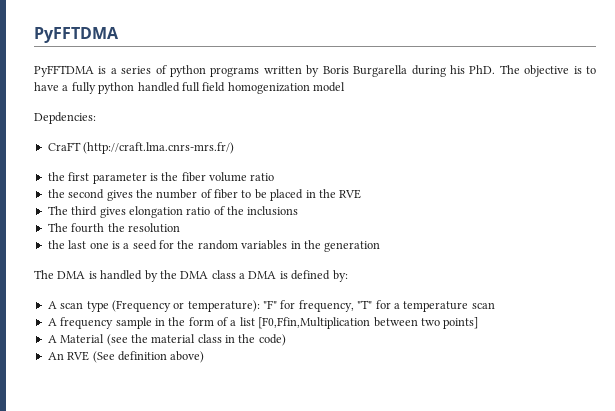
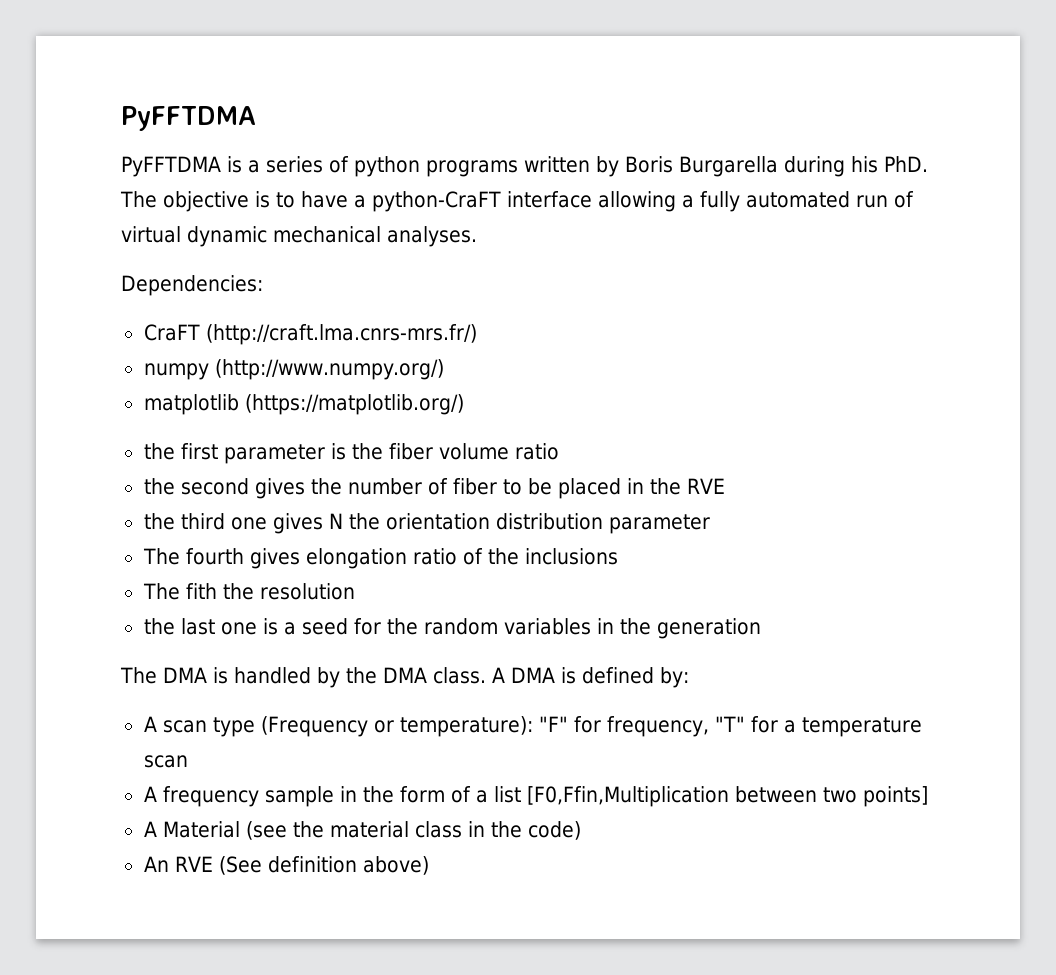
- PyFFTDMA is a series of python programs written by Boris Burgarella during his PhD. The objective is to have a fully python handled full field homogenization model
- Depdencies:
+ PyFFTDMA is a series of python programs written by Boris Burgarella during his PhD. The objective is to have a python-CraFT interface allowing a fully automated run of virtual dynamic mechanical analyses.
+ Dependencies:
  CraFT (http://craft.lma.cnrs-mrs.fr/)
+ numpy (http://www.numpy.org/)
+ matplotlib (https://matplotlib.org/)
- The third gives elongation ratio of the inclusions
+ the third one gives N the orientation distribution parameter
+ The fourth gives elongation ratio of the inclusions
- The fourth the resolution
+ The fith the resolution
- The DMA is handled by the DMA class a DMA is defined by:
+ The DMA is handled by the DMA class. A DMA is defined by:

